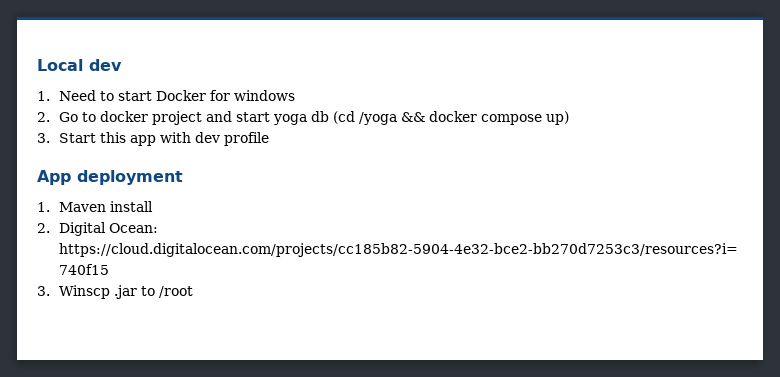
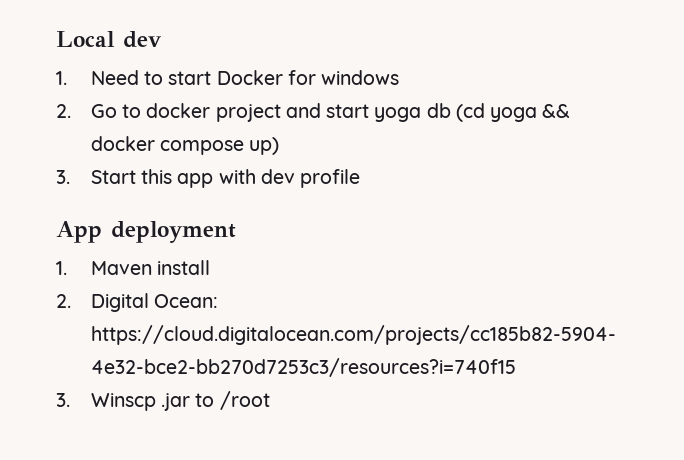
- 2. Go to docker project and start yoga db (cd /yoga && docker compose up)
+ 2. Go to docker project and start yoga db (cd yoga && docker compose up)

